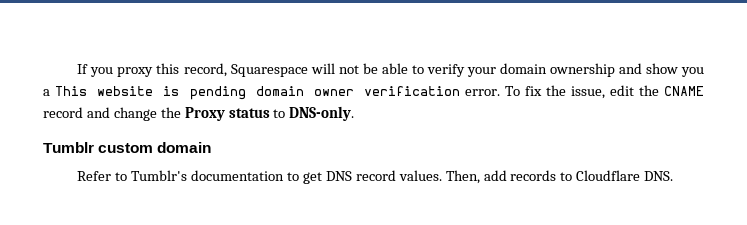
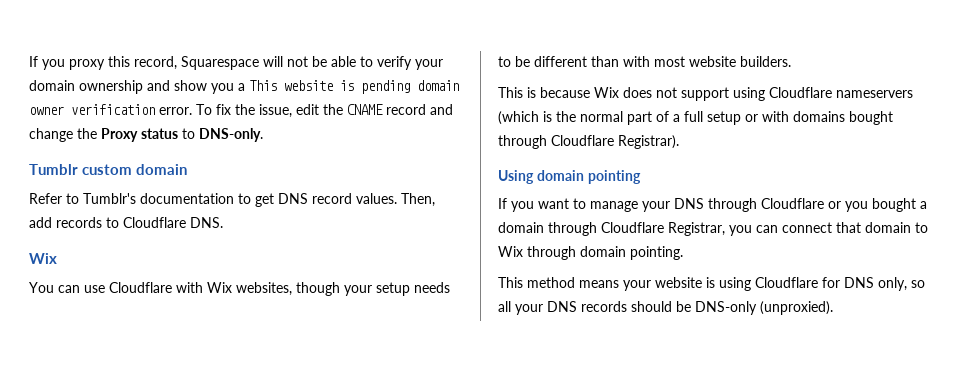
  Then, add records to Cloudflare DNS.
+ Wix
+ You can use Cloudflare with Wix websites, though your setup needs to be different than with most website builders.
+ This is because Wix does not support using Cloudflare nameservers (which is the normal part of a full setup or with domains bought through Cloudflare Registrar).
+ Using domain pointing
+ If you want to manage your DNS through Cloudflare or you bought a domain through Cloudflare Registrar, you can connect that domain to Wix through domain pointing.
+ This method means your website is using Cloudflare for DNS only, so all your DNS records should be DNS-only (unproxied).

